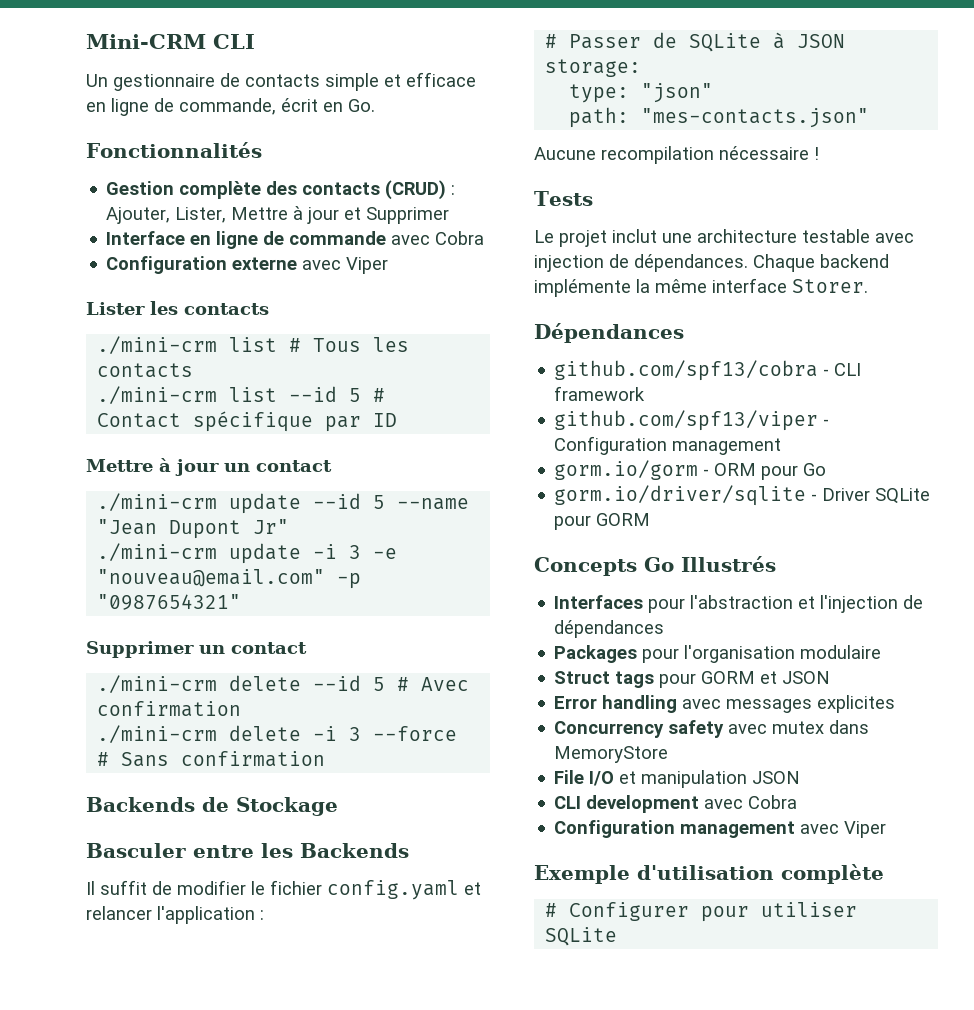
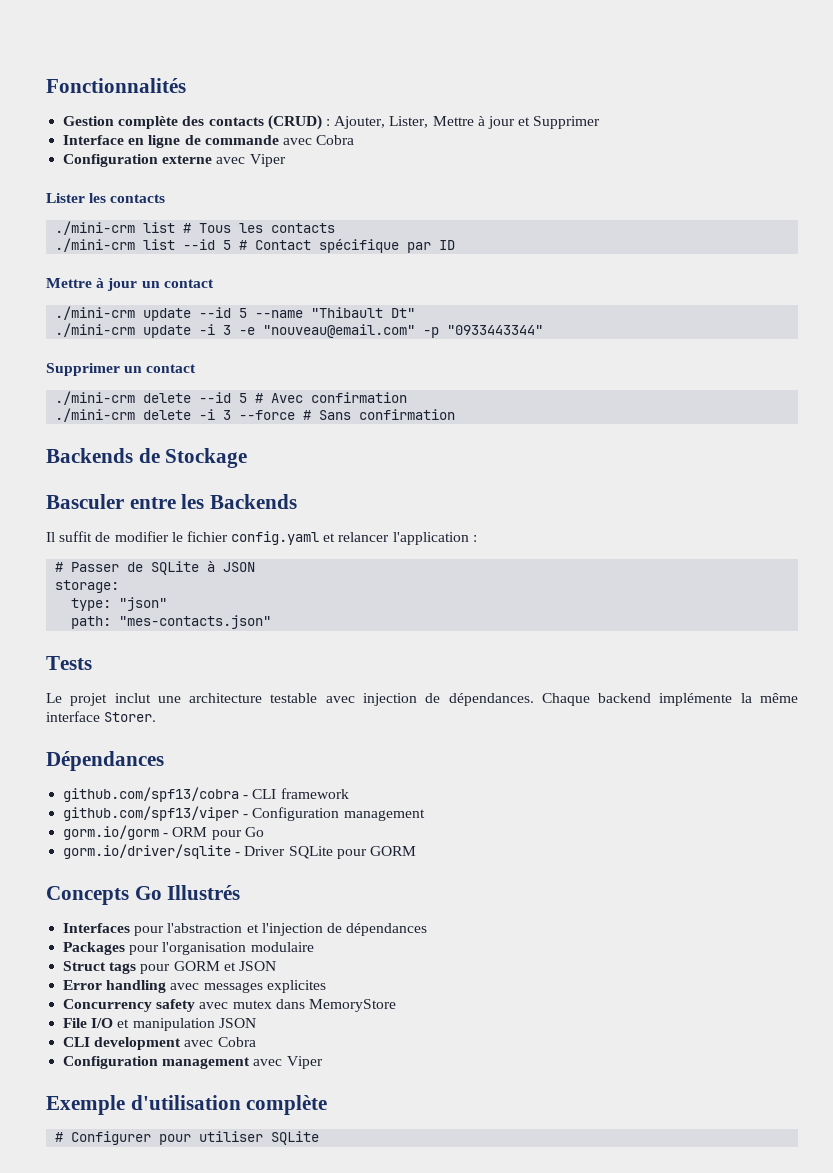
- Mini-CRM CLI
- Un gestionnaire de contacts simple et efficace en ligne de commande, écrit en Go.
- ./mini-crm update --id 5 --name "Jean Dupont Jr"
+ ./mini-crm update --id 5 --name "Thibault Dt"
- ./mini-crm update -i 3 -e "nouveau@email.com" -p "0987654321"
+ ./mini-crm update -i 3 -e "nouveau@email.com" -p "0933443344"
- Aucune recompilation nécessaire !

